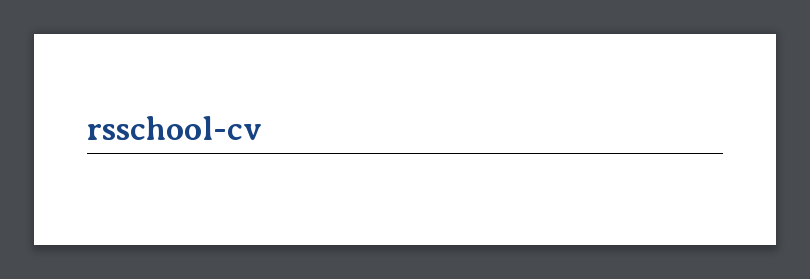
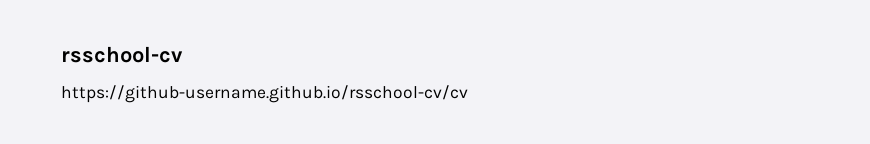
+ https://github-username.github.io/rsschool-cv/cv

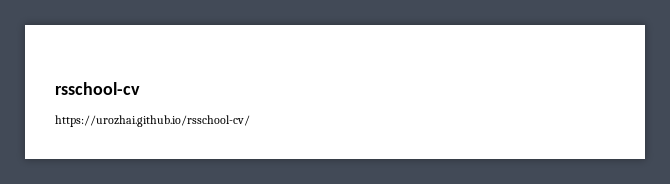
- https://github-username.github.io/rsschool-cv/cv
+ https://urozhai.github.io/rsschool-cv/

